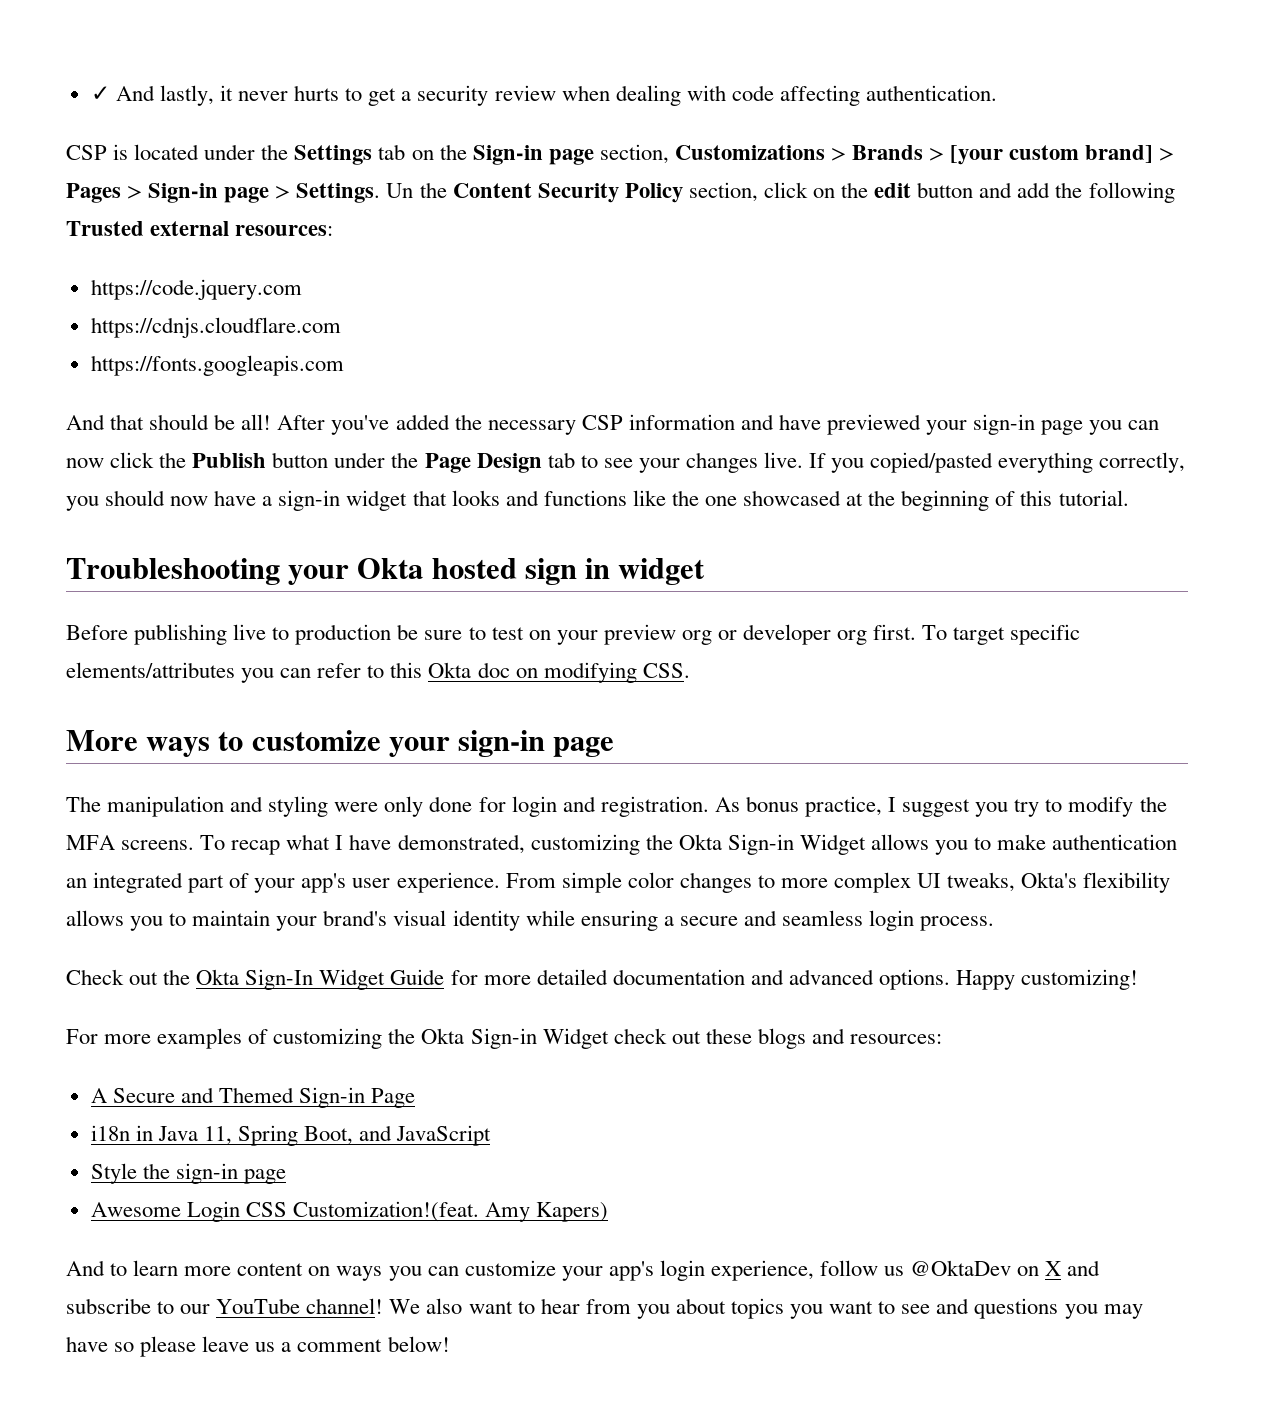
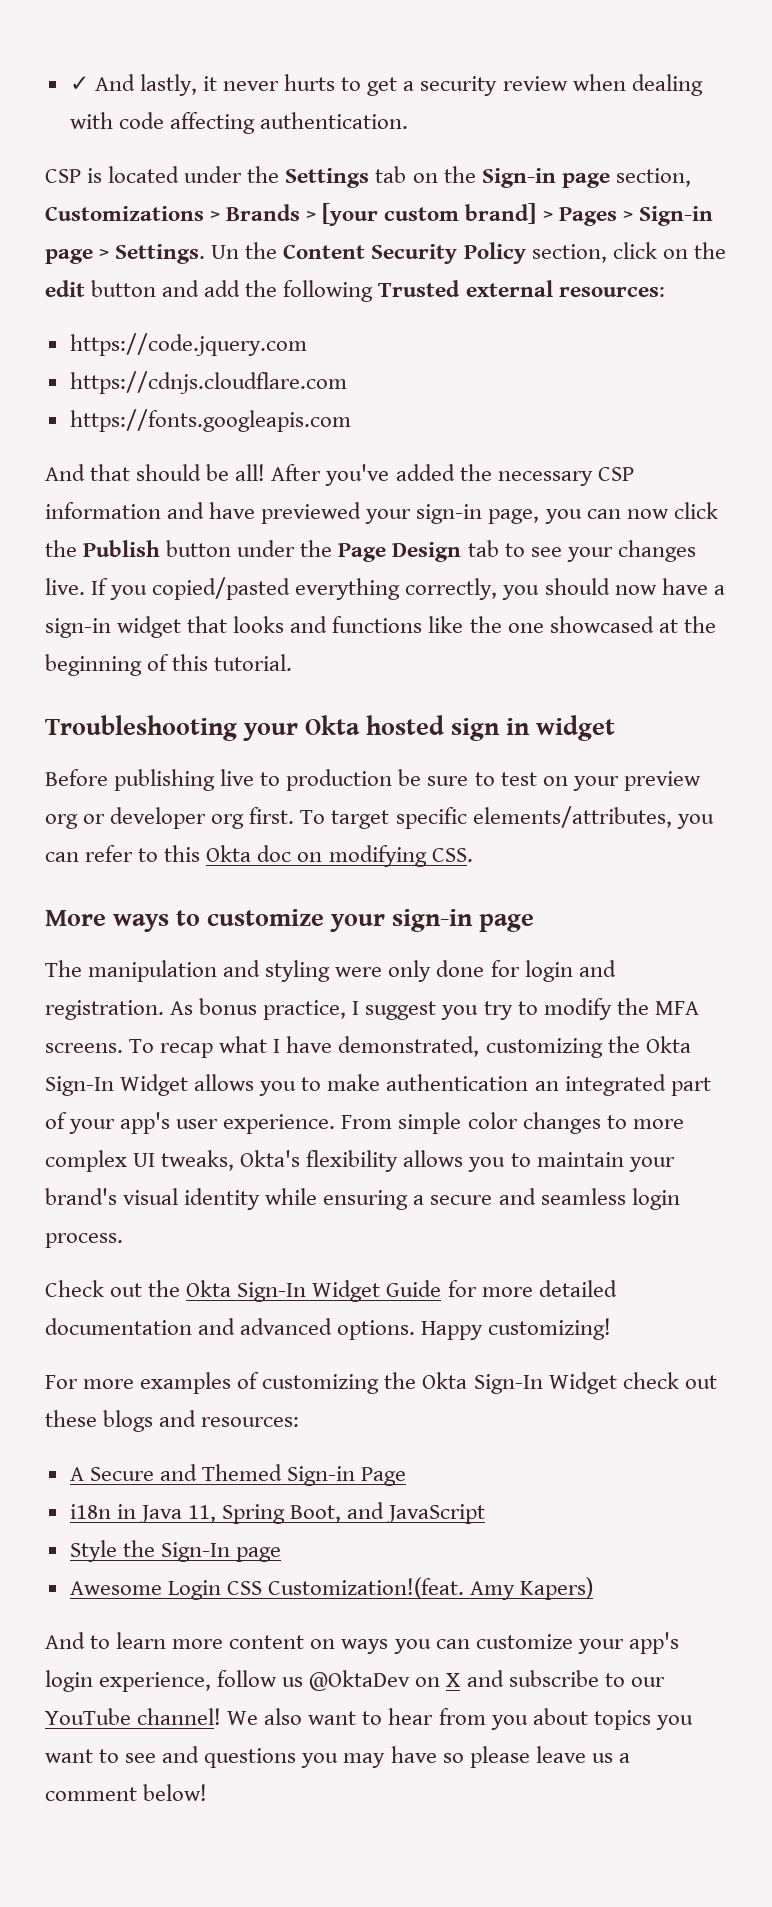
- After you've added the necessary CSP information and have previewed your sign-in page you can now click the Publish button under the Page Design tab to see your changes live.
+ After you've added the necessary CSP information and have previewed your sign-in page, you can now click the Publish button under the Page Design tab to see your changes live.
- To target specific elements/attributes you can refer to this Okta doc on modifying CSS.
+ To target specific elements/attributes, you can refer to this Okta doc on modifying CSS.
- To recap what I have demonstrated, customizing the Okta Sign-in Widget allows you to make authentication an integrated part of your app's user experience.
+ To recap what I have demonstrated, customizing the Okta Sign-In Widget allows you to make authentication an integrated part of your app's user experience.
- For more examples of customizing the Okta Sign-in Widget check out these blogs and resources:
+ For more examples of customizing the Okta Sign-In Widget check out these blogs and resources:
- Style the sign-in page
+ Style the Sign-In page

